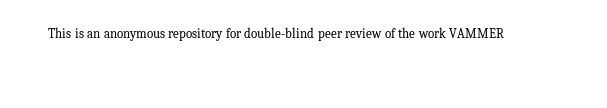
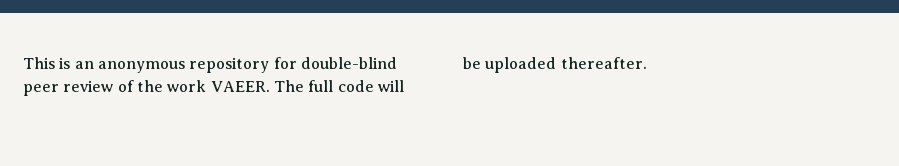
- This is an anonymous repository for double-blind peer review of the work VAMMER
+ This is an anonymous repository for double-blind peer review of the work VAEER. The full code will be uploaded thereafter.

